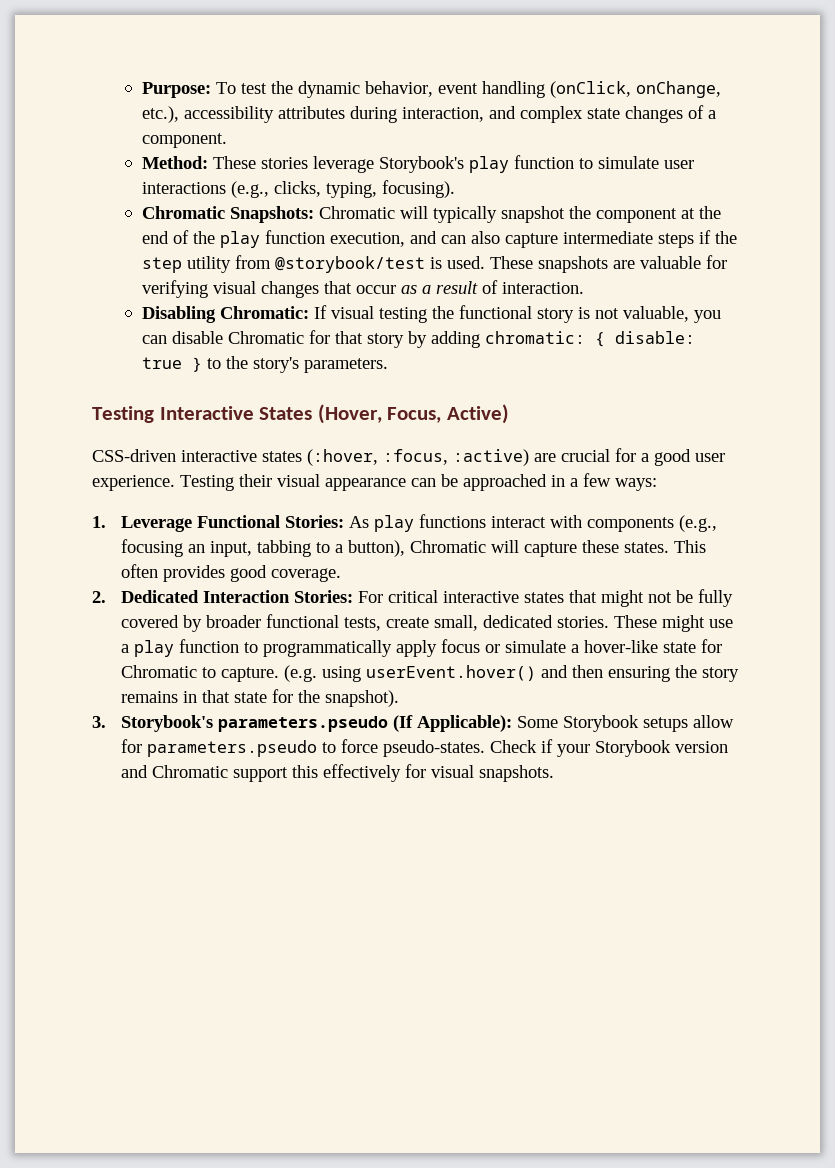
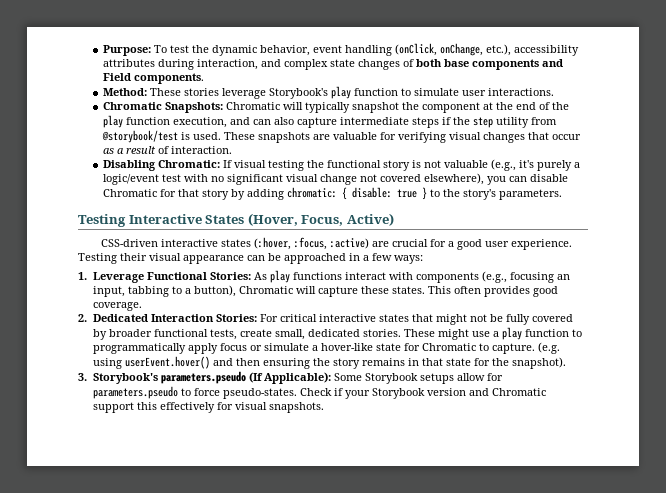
- Purpose: To test the dynamic behavior, event handling (onClick, onChange, etc.), accessibility attributes during interaction, and complex state changes of a component.
+ Purpose: To test the dynamic behavior, event handling (onClick, onChange, etc.), accessibility attributes during interaction, and complex state changes of both base components and Field components.
- Method: These stories leverage Storybook's play function to simulate user interactions (e.g., clicks, typing, focusing).
+ Method: These stories leverage Storybook's play function to simulate user interactions.
- Disabling Chromatic: If visual testing the functional story is not valuable, you can disable Chromatic for that story by adding chromatic: { disable: true } to the story's parameters.
+ Disabling Chromatic: If visual testing the functional story is not valuable (e.g., it's purely a logic/event test with no significant visual change not covered elsewhere), you can disable Chromatic for that story by adding chromatic: { disable: true } to the story's parameters.

